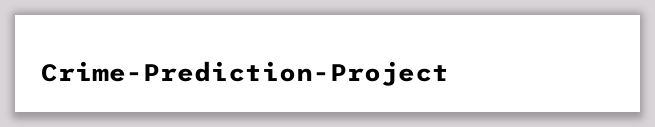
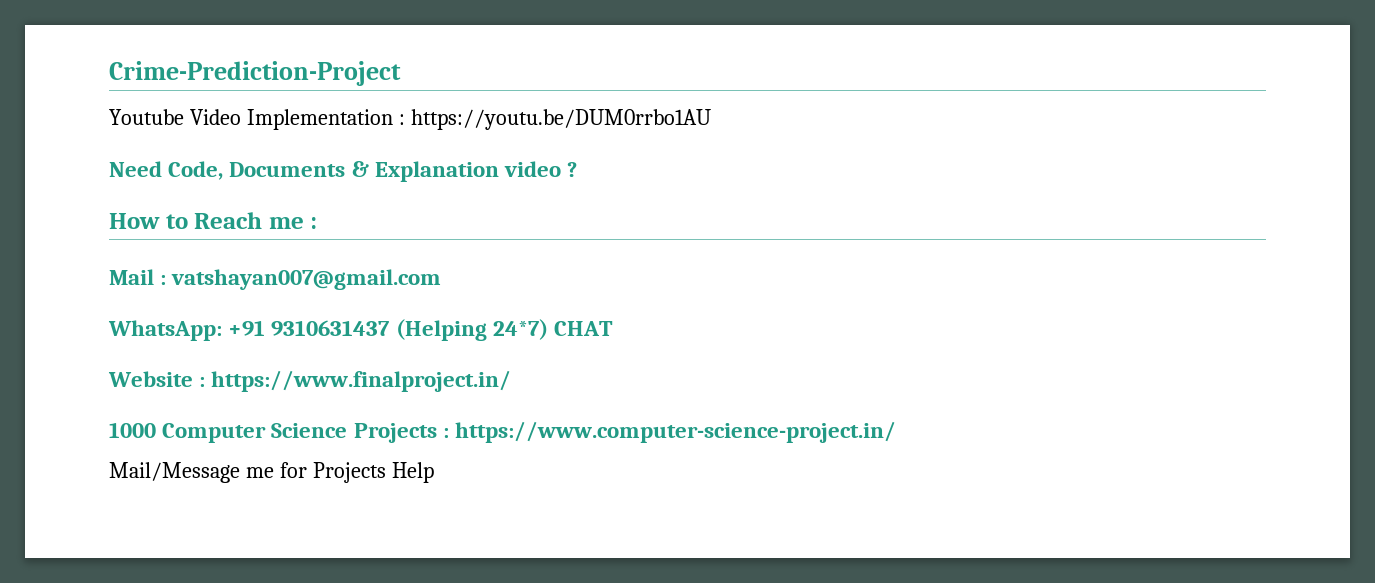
+ Youtube Video Implementation : https://youtu.be/DUM0rrbo1AU
+ Need Code, Documents & Explanation video ?
+ How to Reach me :
+ Mail : vatshayan007@gmail.com
+ WhatsApp: +91 9310631437 (Helping 24*7) CHAT
+ Website : https://www.finalproject.in/
+ 1000 Computer Science Projects : https://www.computer-science-project.in/
+ Mail/Message me for Projects Help

